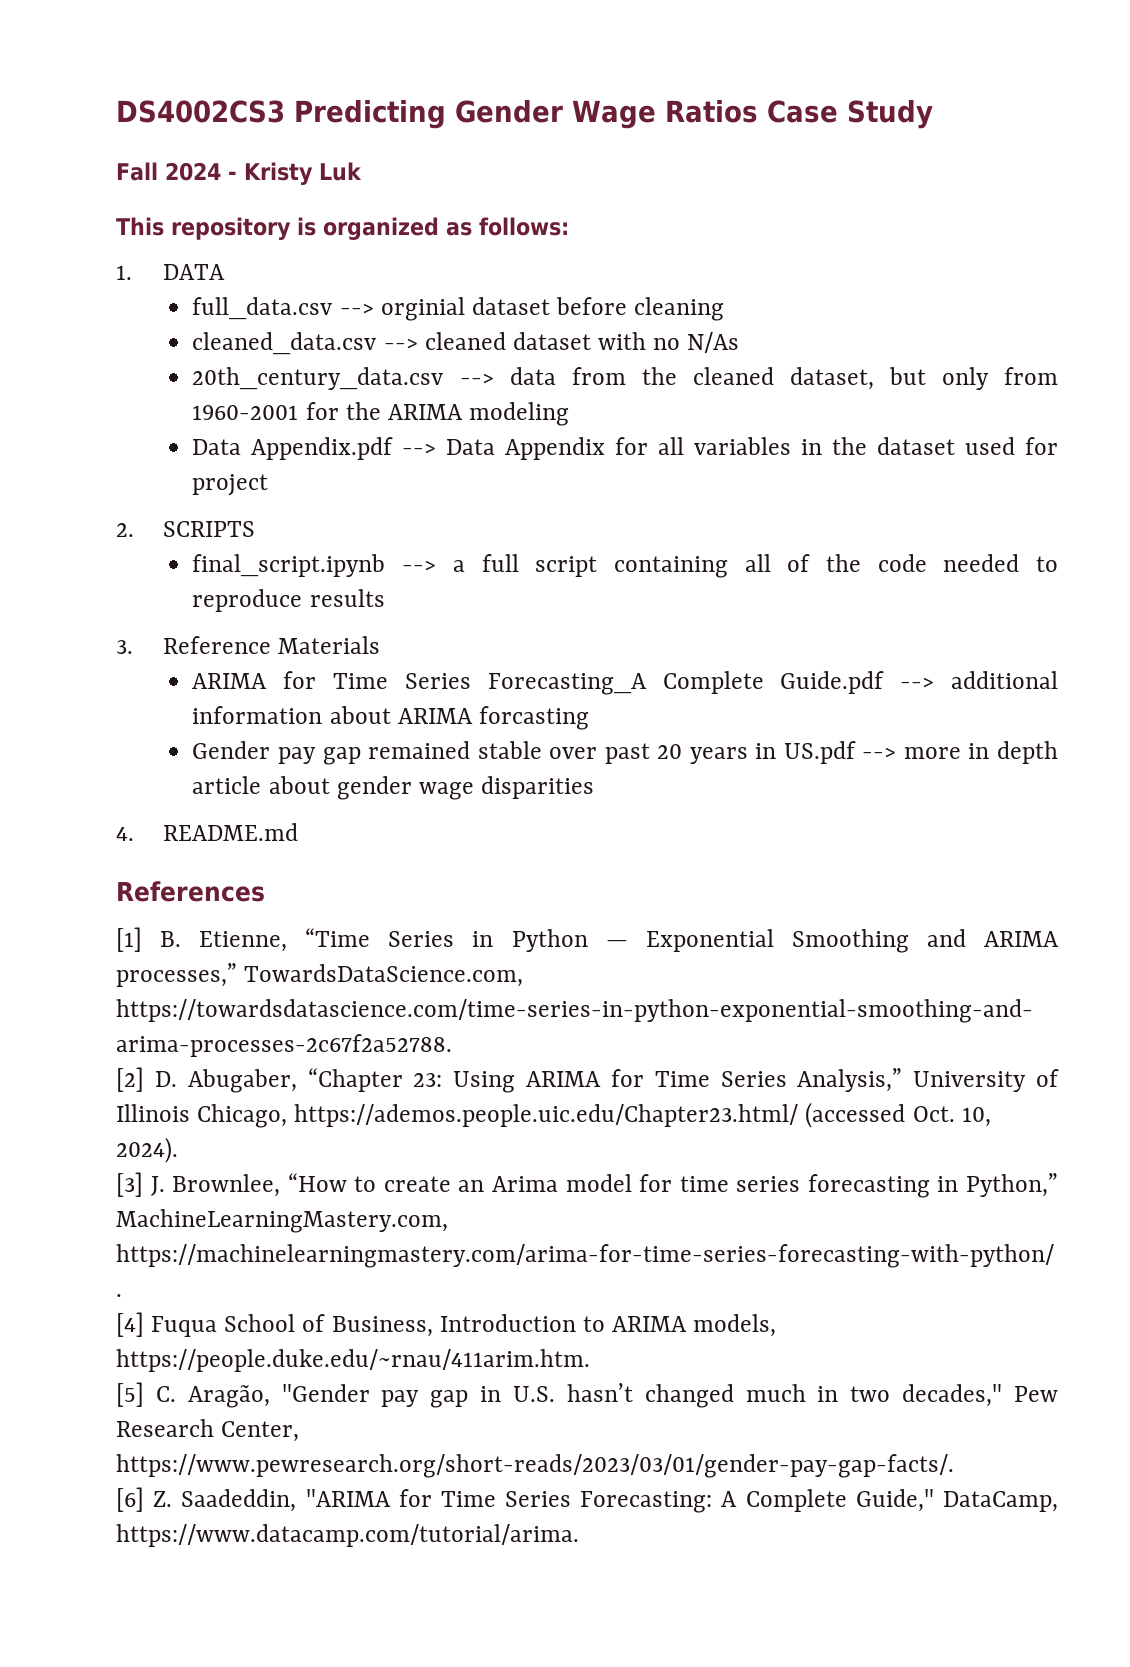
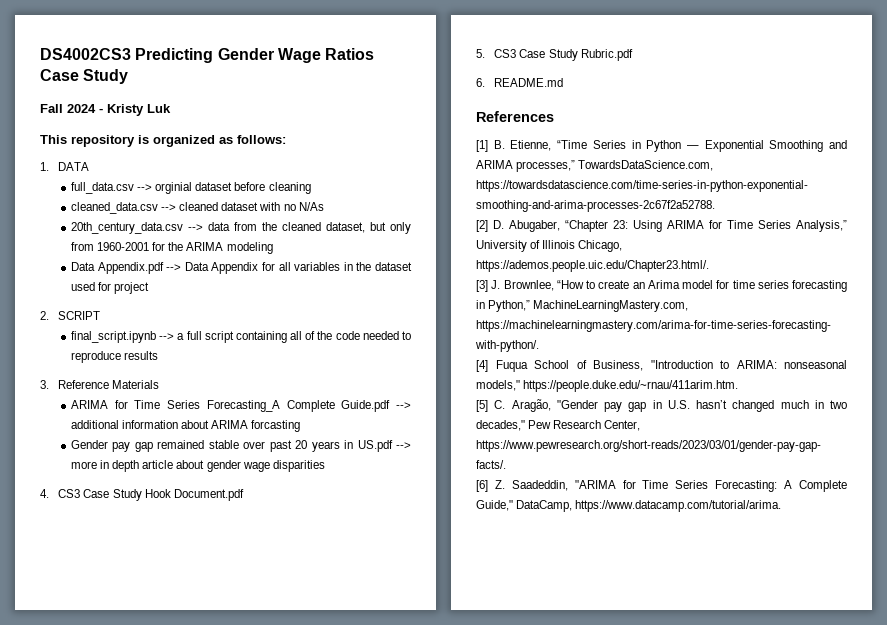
- 2. SCRIPTS
+ 2. SCRIPT
- 4. README.md
+ 4. CS3 Case Study Hook Document.pdf
+ 5. CS3 Case Study Rubric.pdf
+ 6. README.md
- [2] D. Abugaber, “Chapter 23: Using ARIMA for Time Series Analysis,” University of Illinois Chicago, https://ademos.people.uic.edu/Chapter23.html/ (accessed Oct. 10, 2024).
+ [2] D. Abugaber, “Chapter 23: Using ARIMA for Time Series Analysis,” University of Illinois Chicago, https://ademos.people.uic.edu/Chapter23.html/.
- [4] Fuqua School of Business, Introduction to ARIMA models, https://people.duke.edu/~rnau/411arim.htm.
+ [4] Fuqua School of Business, "Introduction to ARIMA: nonseasonal models," https://people.duke.edu/~rnau/411arim.htm.

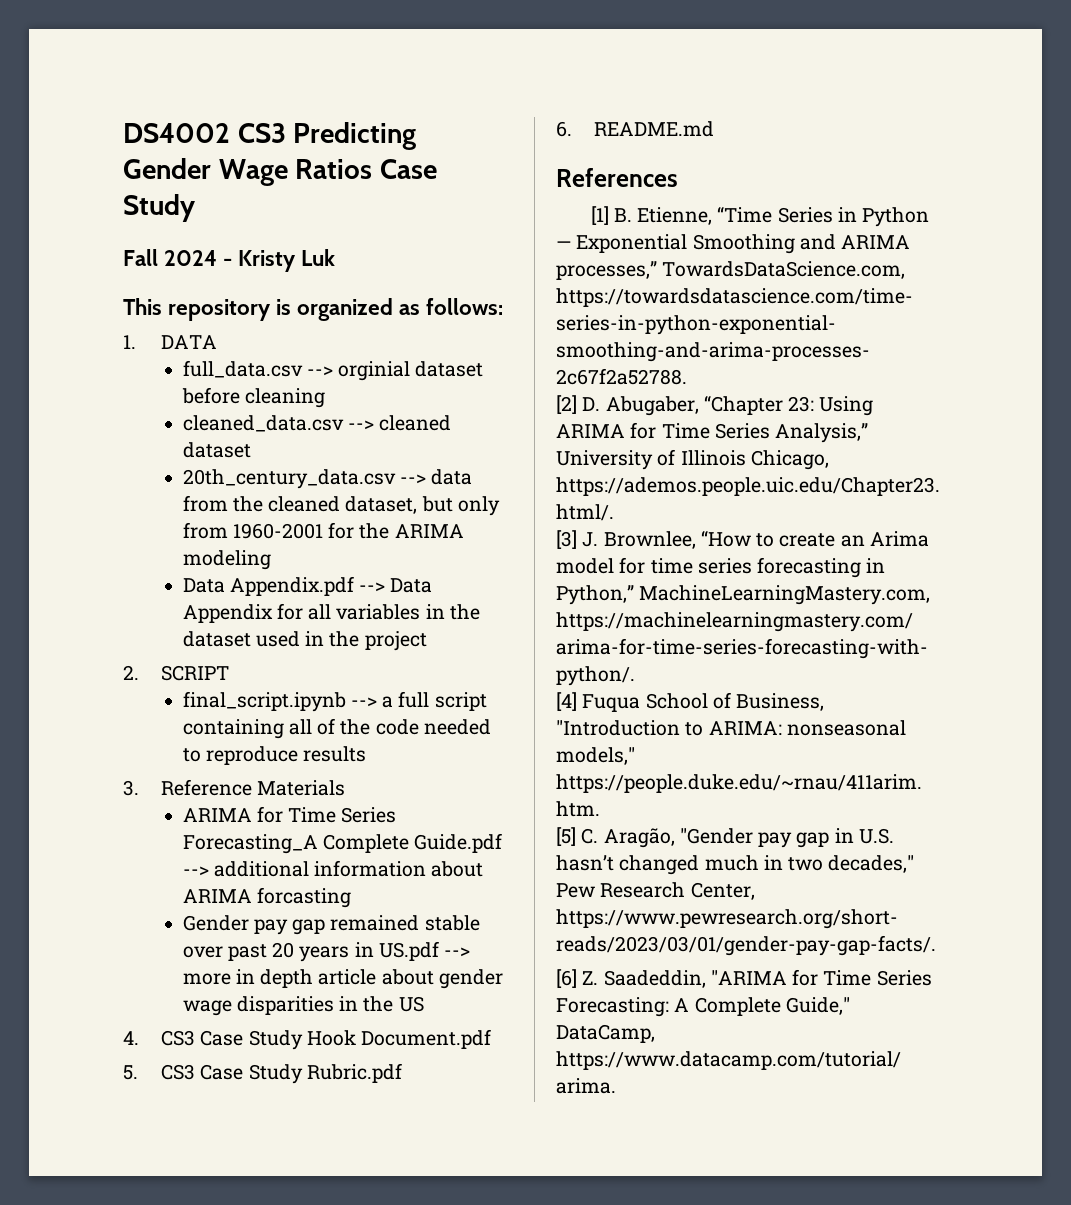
- DS4002CS3 Predicting Gender Wage Ratios Case Study
+ DS4002 CS3 Predicting Gender Wage Ratios Case Study
- cleaned_data.csv --> cleaned dataset with no N/As
+ cleaned_data.csv --> cleaned dataset
- Data Appendix.pdf --> Data Appendix for all variables in the dataset used for project
+ Data Appendix.pdf --> Data Appendix for all variables in the dataset used in the project
- Gender pay gap remained stable over past 20 years in US.pdf --> more in depth article about gender wage disparities
+ Gender pay gap remained stable over past 20 years in US.pdf --> more in depth article about gender wage disparities in the US

